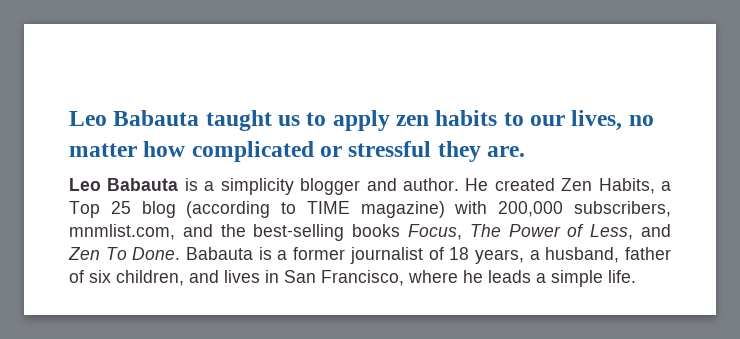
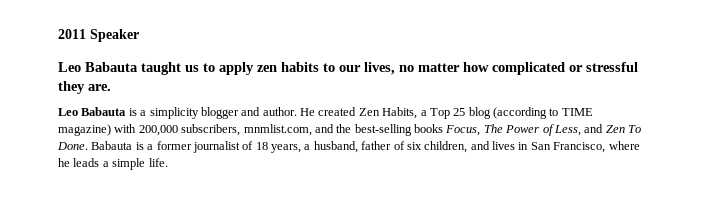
+ 2011 Speaker

